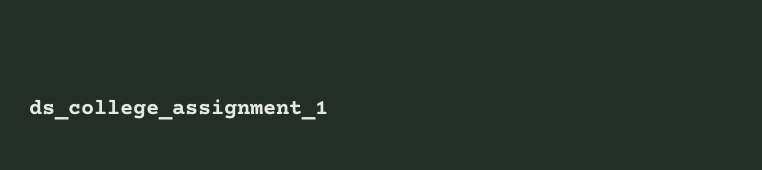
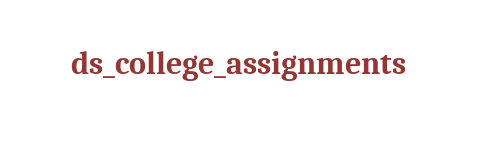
- ds_college_assignment_1
+ ds_college_assignments

